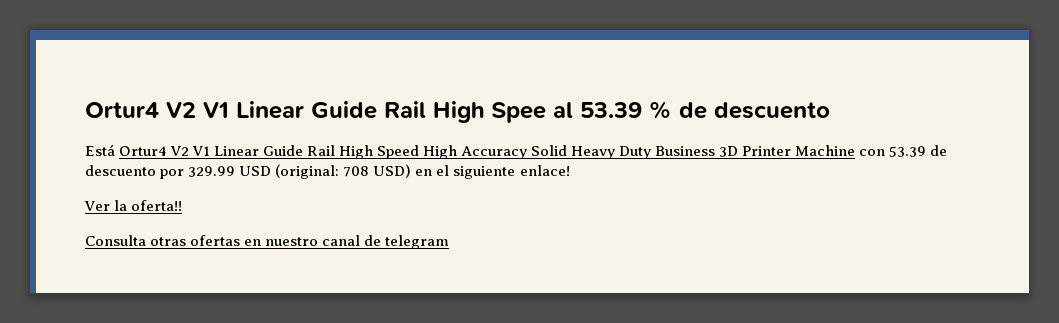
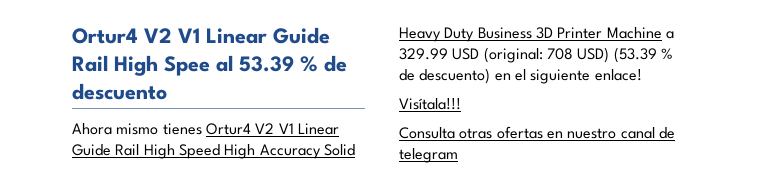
- Está Ortur4 V2 V1 Linear Guide Rail High Speed High Accuracy Solid Heavy Duty Business 3D Printer Machine con 53.39 de descuento por 329.99 USD (original: 708 USD) en el siguiente enlace!
+ Ahora mismo tienes Ortur4 V2 V1 Linear Guide Rail High Speed High Accuracy Solid Heavy Duty Business 3D Printer Machine a 329.99 USD (original: 708 USD) (53.39 % de descuento) en el siguiente enlace!
- Ver la oferta!!
+ Visítala!!!

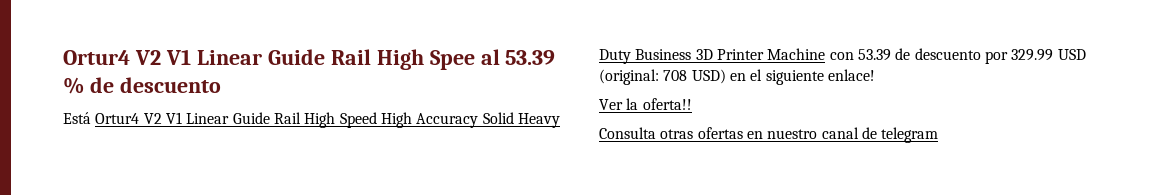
- Ahora mismo tienes Ortur4 V2 V1 Linear Guide Rail High Speed High Accuracy Solid Heavy Duty Business 3D Printer Machine a 329.99 USD (original: 708 USD) (53.39 % de descuento) en el siguiente enlace!
+ Está Ortur4 V2 V1 Linear Guide Rail High Speed High Accuracy Solid Heavy Duty Business 3D Printer Machine con 53.39 de descuento por 329.99 USD (original: 708 USD) en el siguiente enlace!
- Visítala!!!
+ Ver la oferta!!

